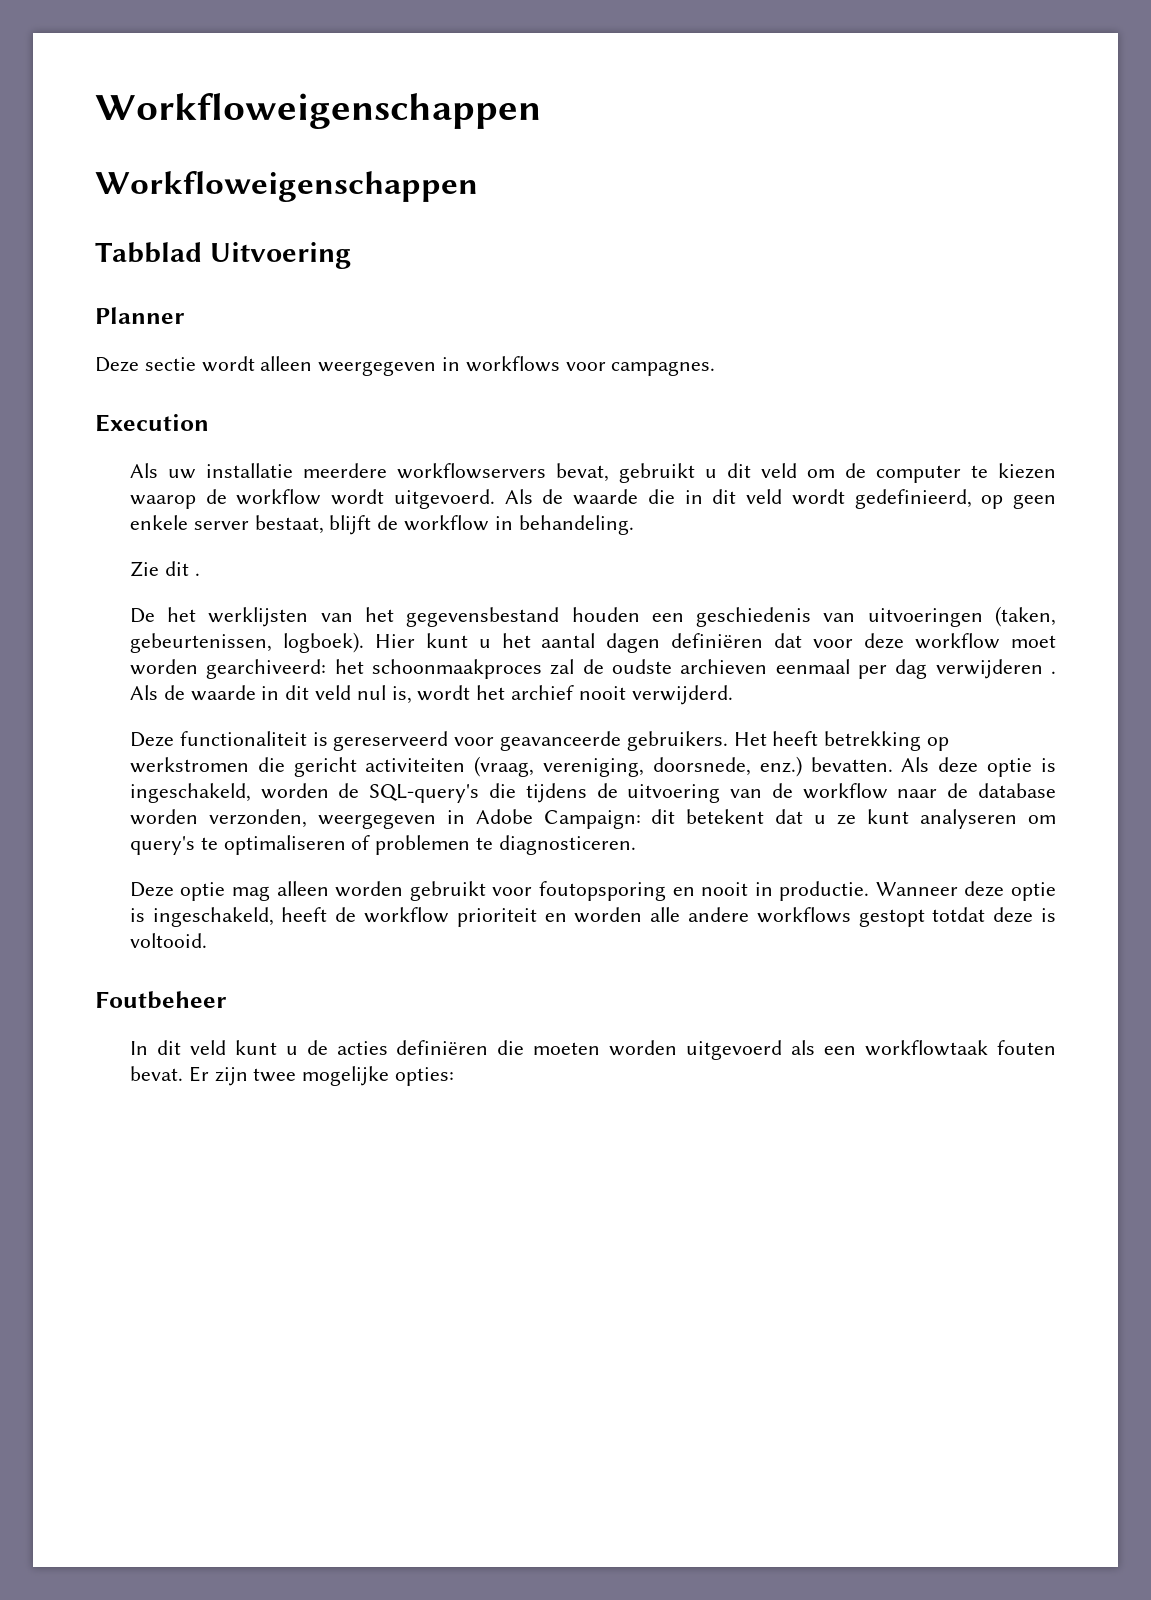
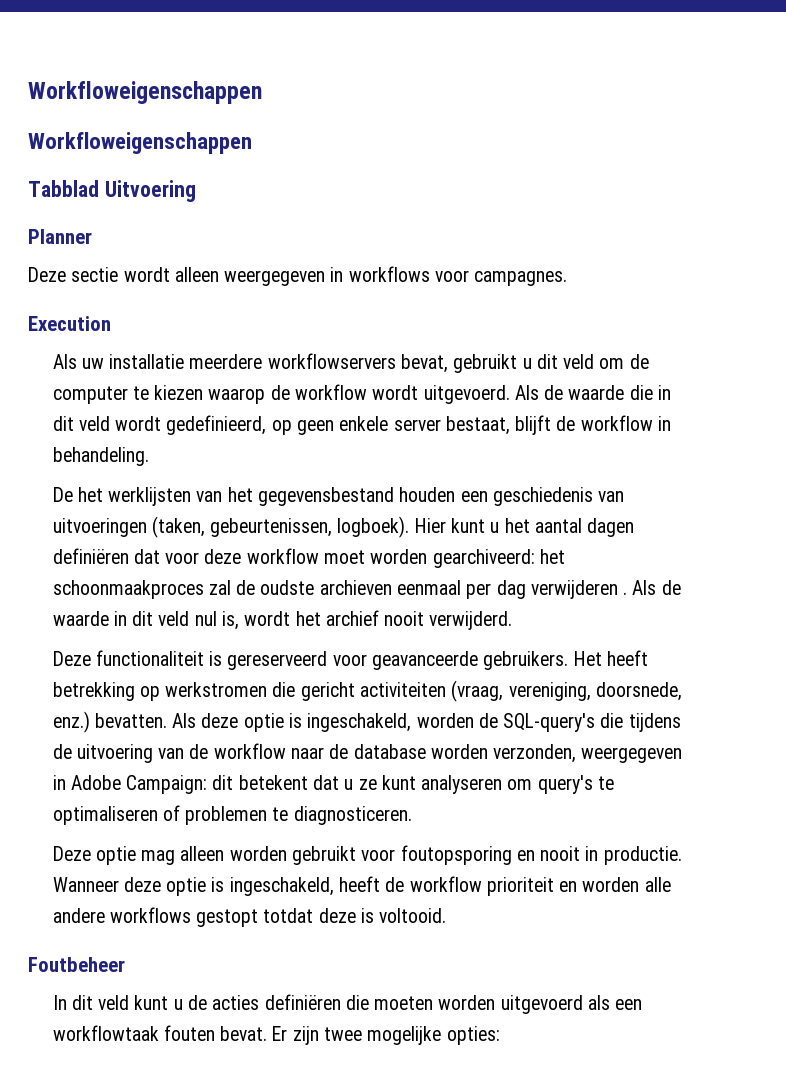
- Zie dit .

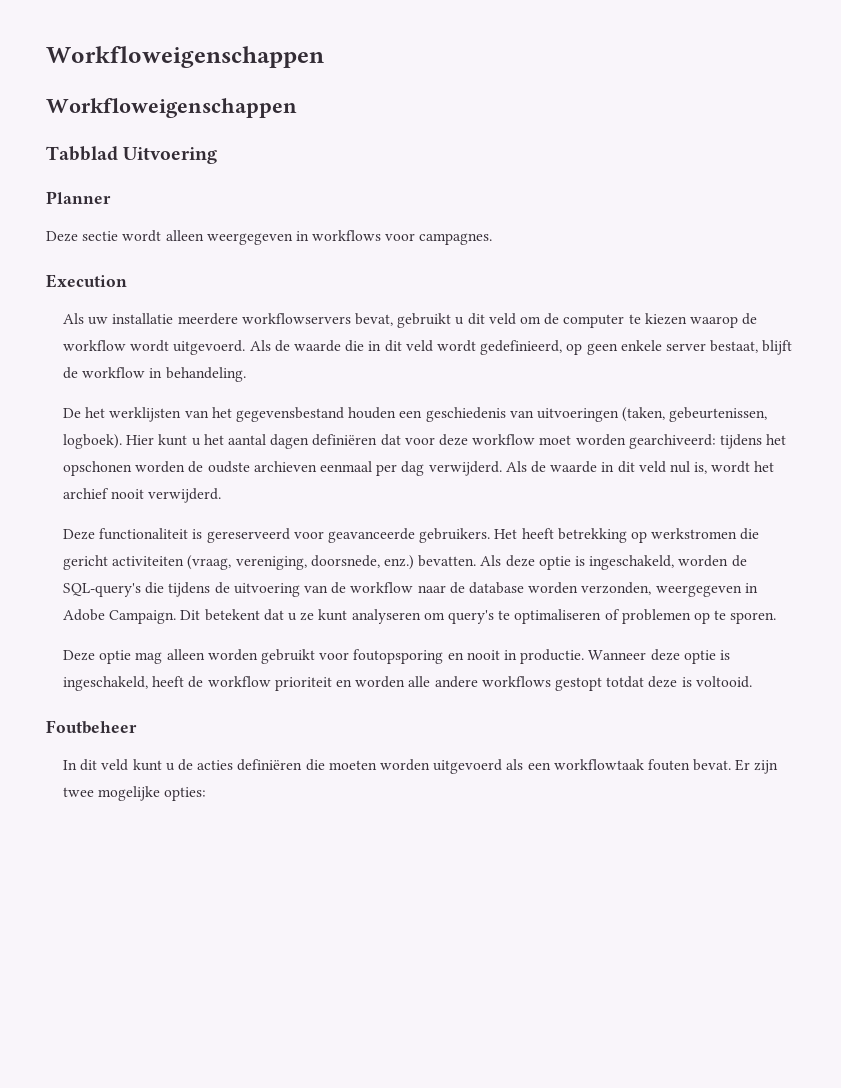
- Hier kunt u het aantal dagen definiëren dat voor deze workflow moet worden gearchiveerd: het schoonmaakproces zal de oudste archieven eenmaal per dag verwijderen .
+ Hier kunt u het aantal dagen definiëren dat voor deze workflow moet worden gearchiveerd: tijdens het opschonen worden de oudste archieven eenmaal per dag verwijderd.
- Als deze optie is ingeschakeld, worden de SQL-query's die tijdens de uitvoering van de workflow naar de database worden verzonden, weergegeven in Adobe Campaign: dit betekent dat u ze kunt analyseren om query's te optimaliseren of problemen te diagnosticeren.
+ Als deze optie is ingeschakeld, worden de SQL-query's die tijdens de uitvoering van de workflow naar de database worden verzonden, weergegeven in Adobe Campaign. Dit betekent dat u ze kunt analyseren om query's te optimaliseren of problemen op te sporen.

